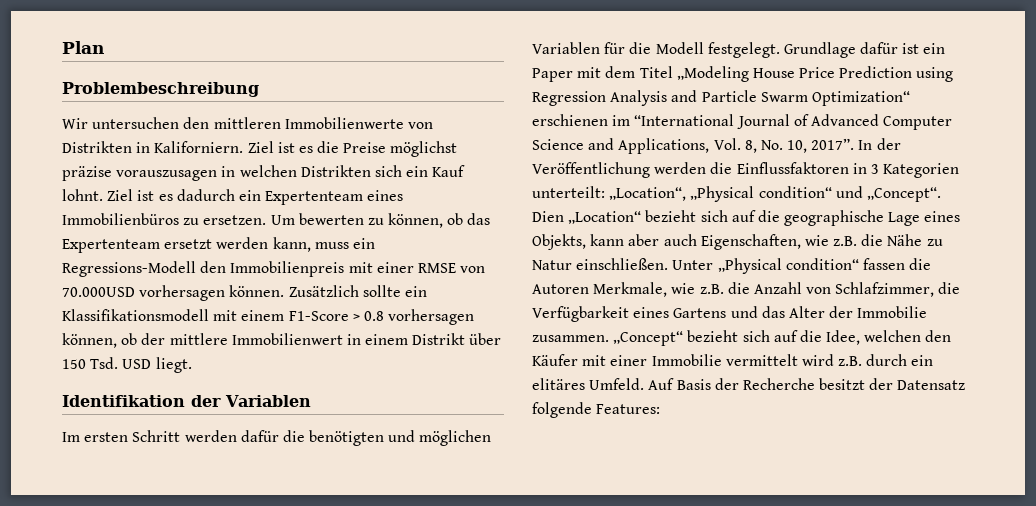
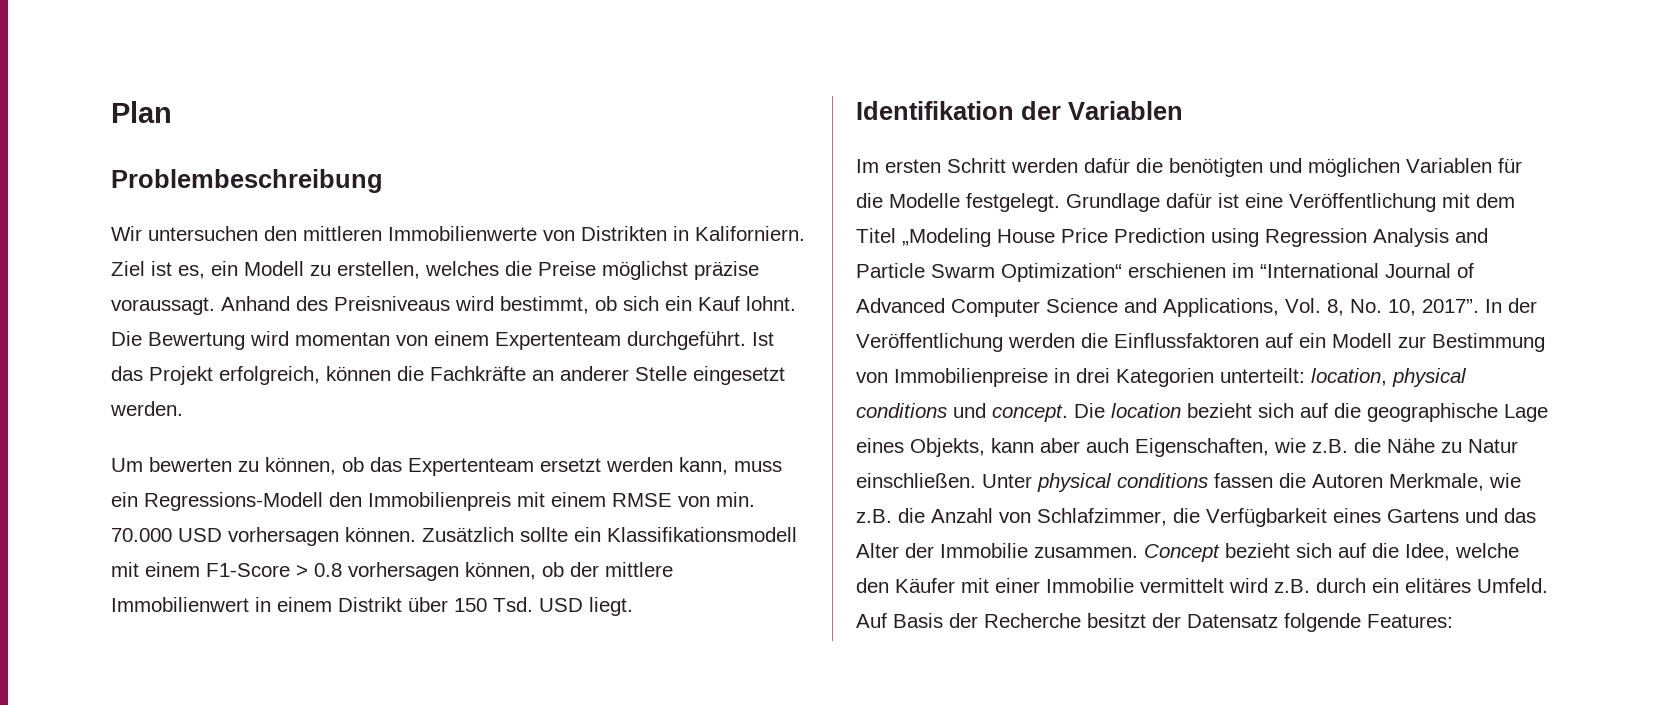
- Ziel ist es die Preise möglichst präzise vorauszusagen in welchen Distrikten sich ein Kauf lohnt. Ziel ist es dadurch ein Expertenteam eines Immobilienbüros zu ersetzen. Um bewerten zu können, ob das Expertenteam ersetzt werden kann, muss ein Regressions-Modell den Immobilienpreis mit einer RMSE von 70.000USD vorhersagen können.
+ Ziel ist es, ein Modell zu erstellen, welches die Preise möglichst präzise voraussagt. Anhand des Preisniveaus wird bestimmt, ob sich ein Kauf lohnt. Die Bewertung wird momentan von einem Expertenteam durchgeführt. Ist das Projekt erfolgreich, können die Fachkräfte an anderer Stelle eingesetzt werden.
+ Um bewerten zu können, ob das Expertenteam ersetzt werden kann, muss ein Regressions-Modell den Immobilienpreis mit einem RMSE von min. 70.000 USD vorhersagen können.
- Im ersten Schritt werden dafür die benötigten und möglichen Variablen für die Modell festgelegt.
+ Im ersten Schritt werden dafür die benötigten und möglichen Variablen für die Modelle festgelegt.
- Grundlage dafür ist ein Paper mit dem Titel „Modeling House Price Prediction using Regression Analysis and Particle Swarm Optimization“ erschienen im “International Journal of Advanced Computer Science and Applications, Vol. 8, No. 10, 2017”.
+ Grundlage dafür ist eine Veröffentlichung mit dem Titel „Modeling House Price Prediction using Regression Analysis and Particle Swarm Optimization“ erschienen im “International Journal of Advanced Computer Science and Applications, Vol. 8, No. 10, 2017”.
- In der Veröffentlichung werden die Einflussfaktoren in 3 Kategorien unterteilt: „Location“, „Physical condition“ und „Concept“. Dien „Location“ bezieht sich auf die geographische Lage eines Objekts, kann aber auch Eigenschaften, wie z.B. die Nähe zu Natur einschließen.
+ In der Veröffentlichung werden die Einflussfaktoren auf ein Modell zur Bestimmung von Immobilienpreise in drei Kategorien unterteilt: location, physical conditions und concept. Die location bezieht sich auf die geographische Lage eines Objekts, kann aber auch Eigenschaften, wie z.B. die Nähe zu Natur einschließen.
- Unter „Physical condition“ fassen die Autoren Merkmale, wie z.B. die Anzahl von Schlafzimmer, die Verfügbarkeit eines Gartens und das Alter der Immobilie zusammen.
+ Unter physical conditions fassen die Autoren Merkmale, wie z.B. die Anzahl von Schlafzimmer, die Verfügbarkeit eines Gartens und das Alter der Immobilie zusammen.
- „Concept“ bezieht sich auf die Idee, welchen den Käufer mit einer Immobilie vermittelt wird z.B. durch ein elitäres Umfeld.
+ Concept bezieht sich auf die Idee, welche den Käufer mit einer Immobilie vermittelt wird z.B. durch ein elitäres Umfeld.

